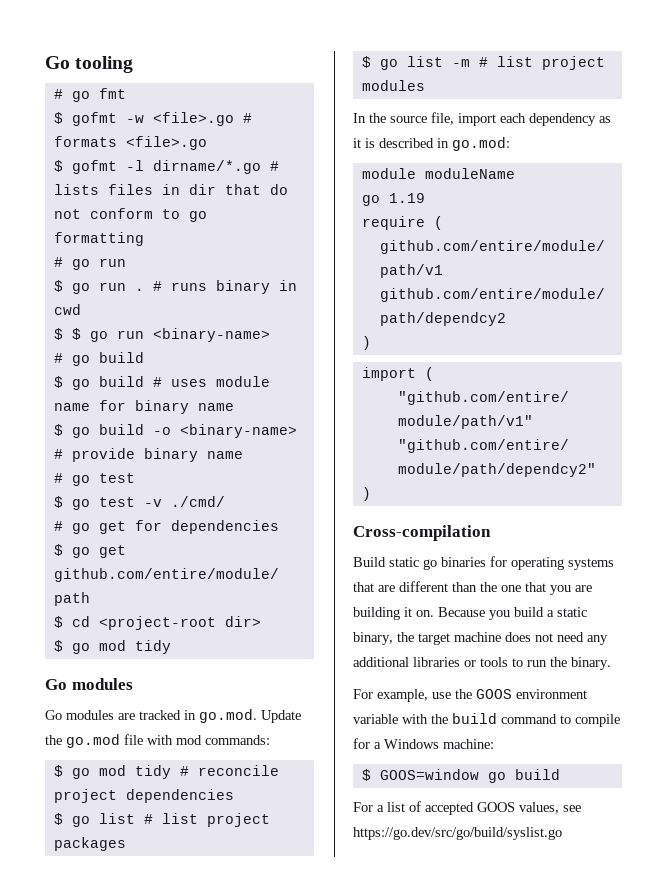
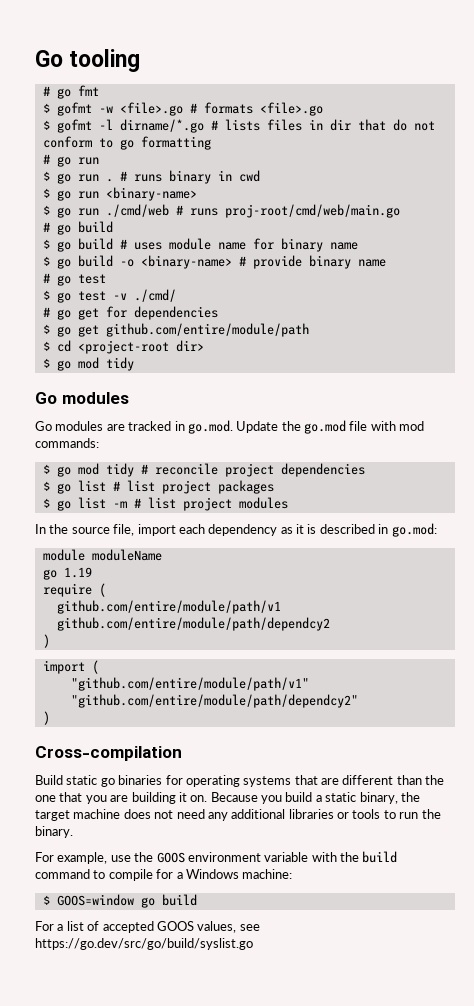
- $ $ go run <binary-name>
+ $ go run <binary-name>
+ $ go run ./cmd/web # runs proj-root/cmd/web/main.go

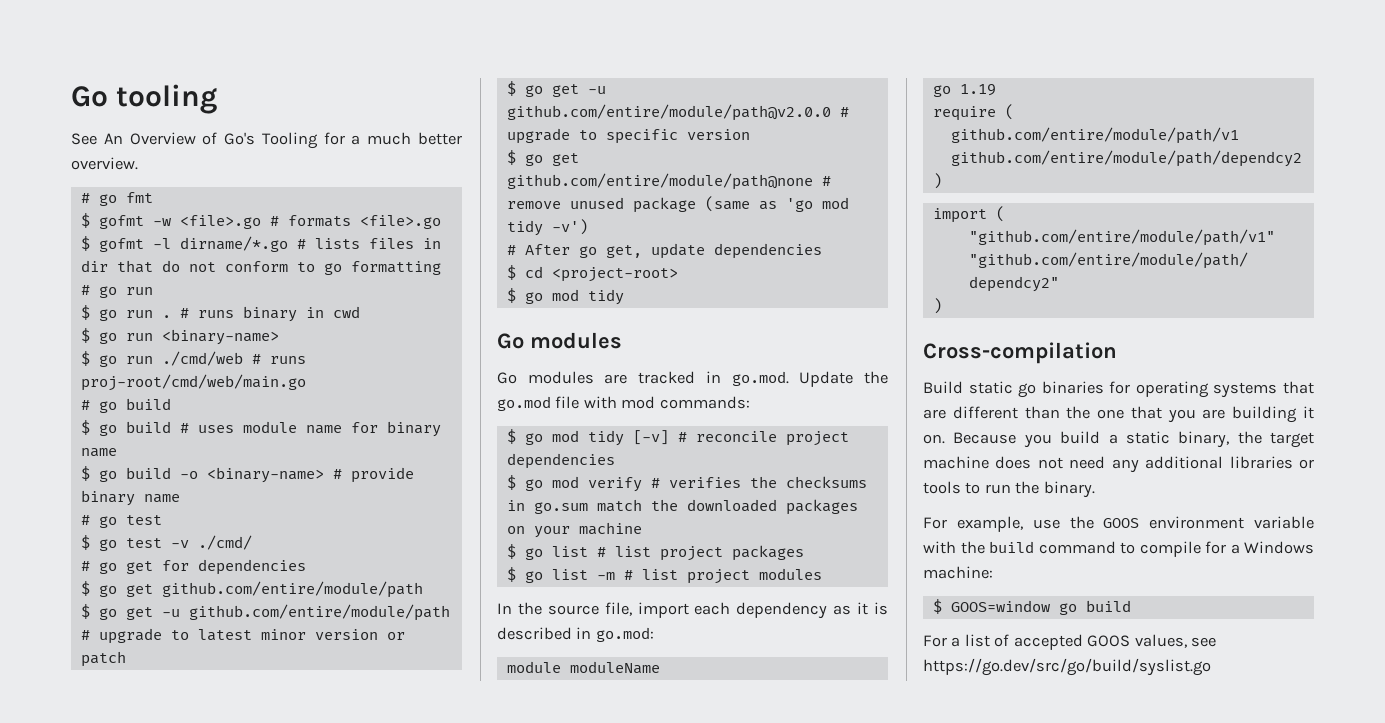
+ See An Overview of Go's Tooling for a much better overview.
+ $ go get -u github.com/entire/module/path # upgrade to latest minor version or patch
+ $ go get -u github.com/entire/module/path@v2.0.0 # upgrade to specific version
+ $ go get github.com/entire/module/path@none # remove unused package (same as 'go mod tidy -v')
+ # After go get, update dependencies
- $ cd <project-root dir>
+ $ cd <project-root>
- $ go mod tidy # reconcile project dependencies
+ $ go mod tidy [-v] # reconcile project dependencies
+ $ go mod verify # verifies the checksums in go.sum match the downloaded packages on your machine

